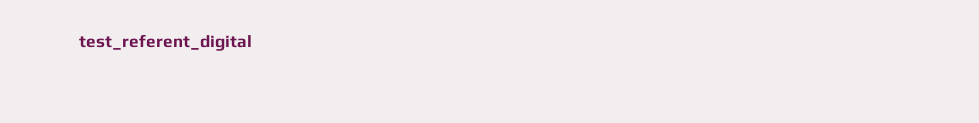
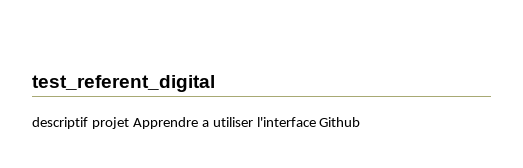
+ descriptif projet Apprendre a utiliser l'interface Github

